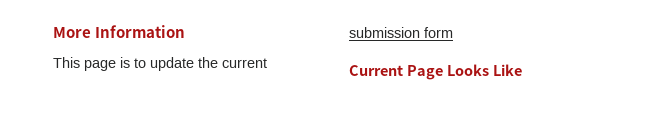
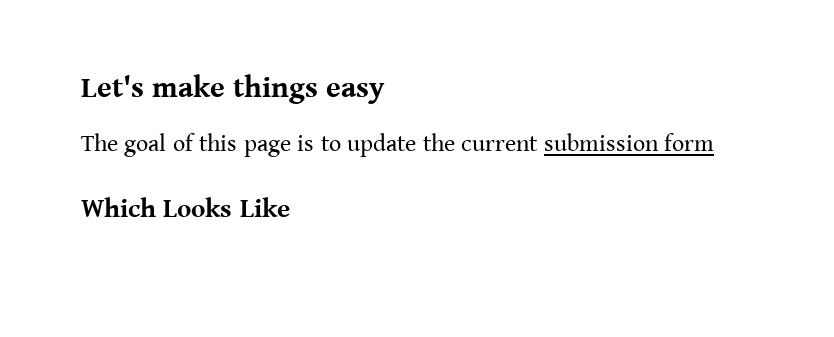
- More Information
- This page is to update the current submission form
+ Let's make things easy
+ The goal of this page is to update the current submission form
- Current Page Looks Like
+ Which Looks Like

